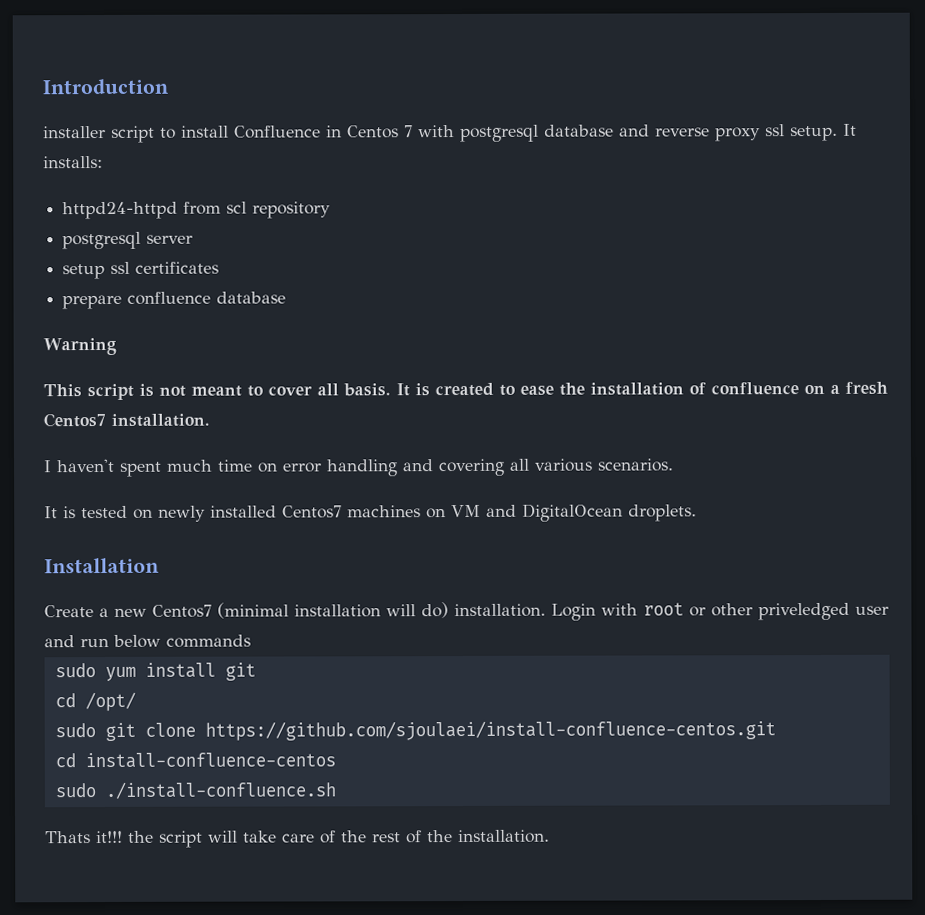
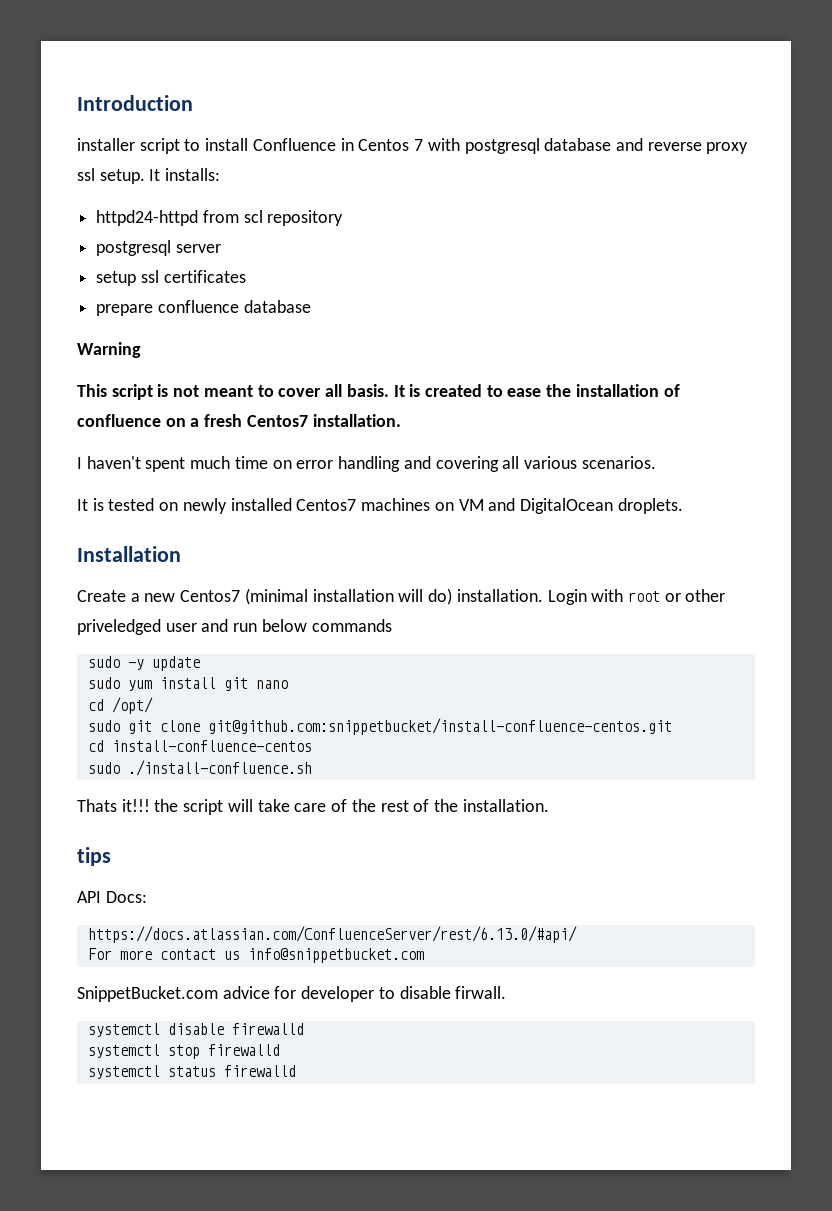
+ sudo -y update
- sudo yum install git
+ sudo yum install git nano
- sudo git clone https://github.com/sjoulaei/install-confluence-centos.git
+ sudo git clone git@github.com:snippetbucket/install-confluence-centos.git
+ tips
+ API Docs:
+ https://docs.atlassian.com/ConfluenceServer/rest/6.13.0/#api/
+ For more contact us info@snippetbucket.com
+ SnippetBucket.com advice for developer to disable firwall.
+ systemctl disable firewalld
+ systemctl stop firewalld
+ systemctl status firewalld

